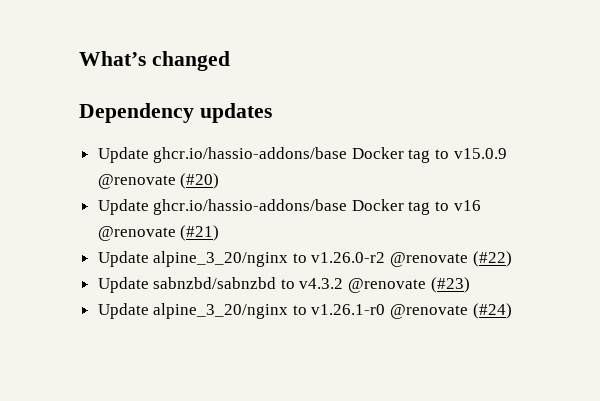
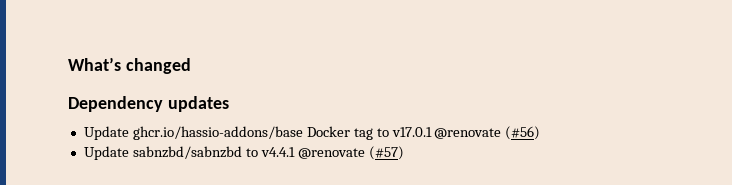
- Update ghcr.io/hassio-addons/base Docker tag to v15.0.9 @renovate (#20)
- Update ghcr.io/hassio-addons/base Docker tag to v16 @renovate (#21)
- Update alpine_3_20/nginx to v1.26.0-r2 @renovate (#22)
- Update sabnzbd/sabnzbd to v4.3.2 @renovate (#23)
- Update alpine_3_20/nginx to v1.26.1-r0 @renovate (#24)
+ Update ghcr.io/hassio-addons/base Docker tag to v17.0.1 @renovate (#56)
+ Update sabnzbd/sabnzbd to v4.4.1 @renovate (#57)

